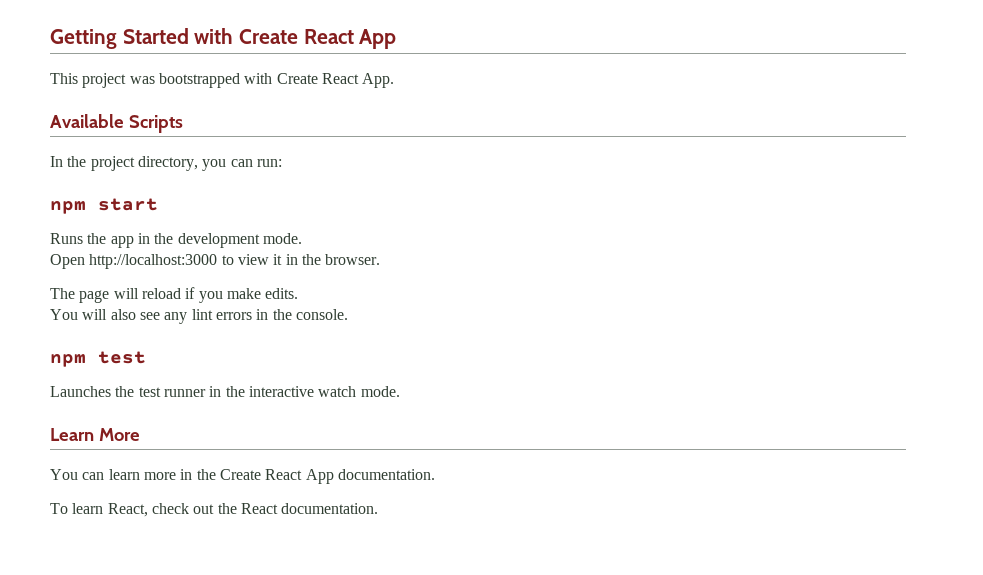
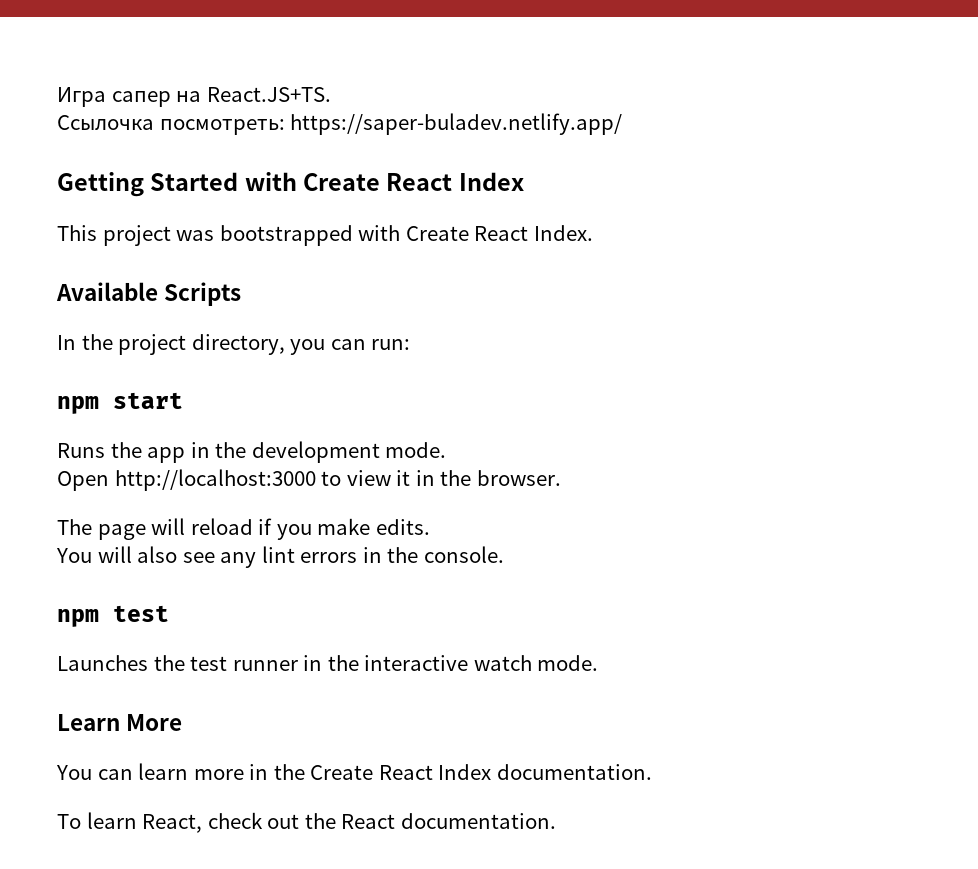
+ Игра сапер на React.JS+TS.
+ Ссылочка посмотреть: https://saper-buladev.netlify.app/
- Getting Started with Create React App
+ Getting Started with Create React Index
- This project was bootstrapped with Create React App.
+ This project was bootstrapped with Create React Index.
- You can learn more in the Create React App documentation.
+ You can learn more in the Create React Index documentation.

